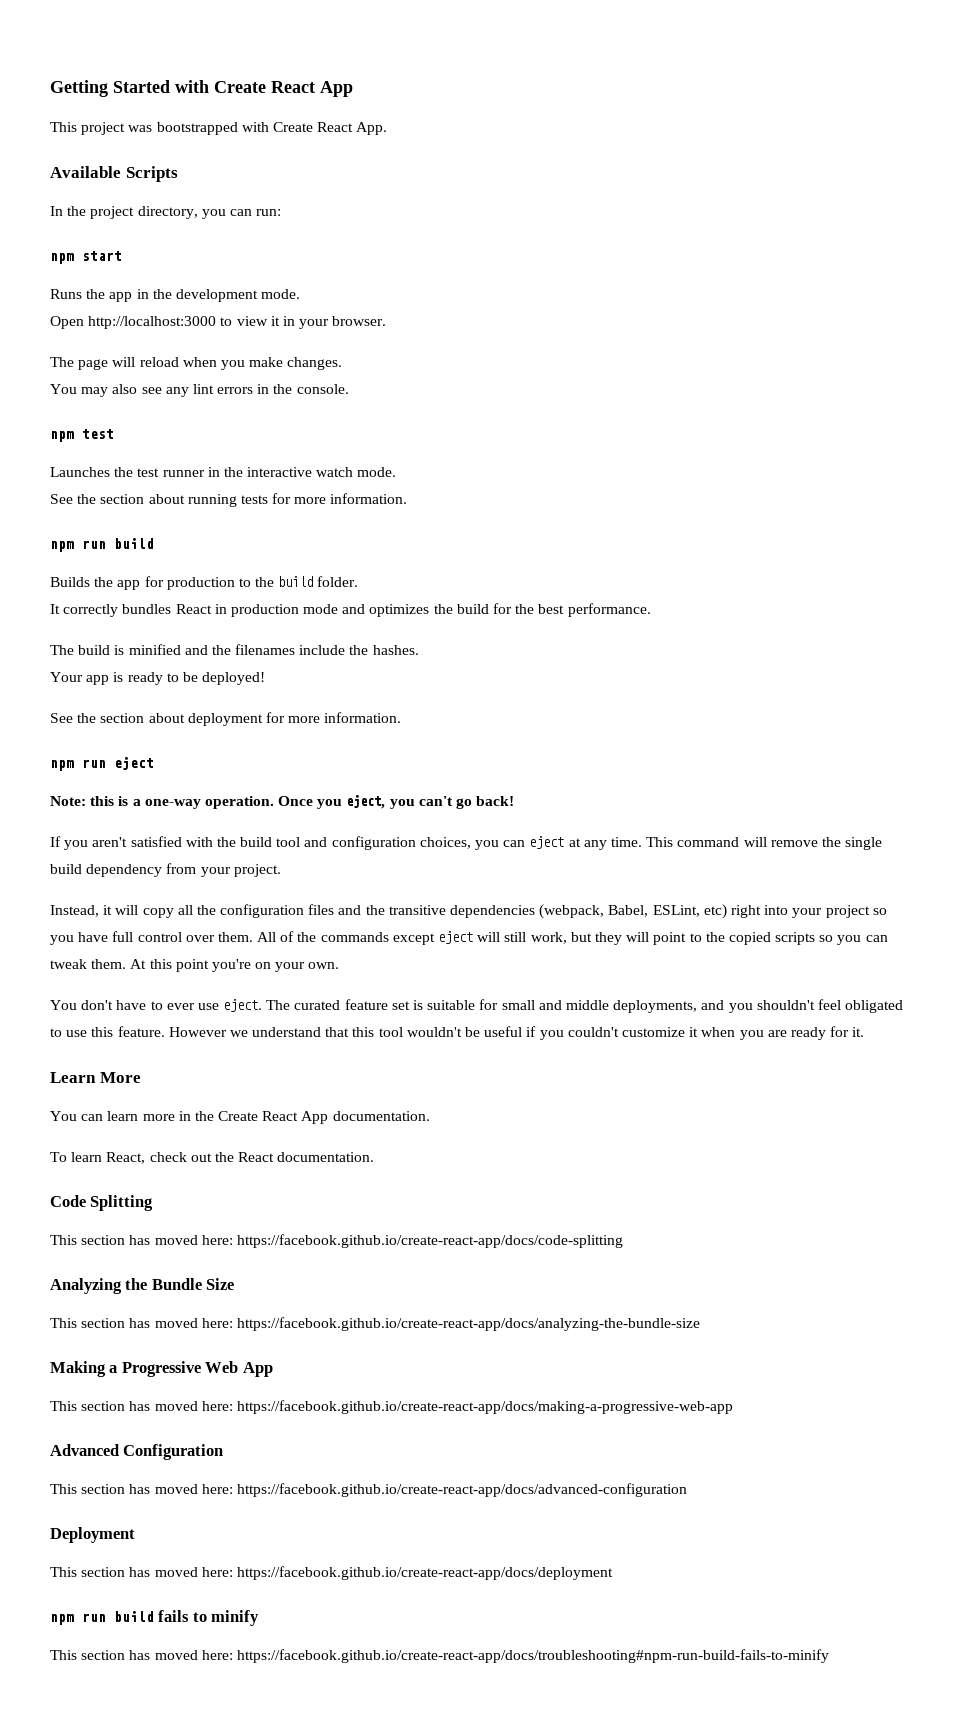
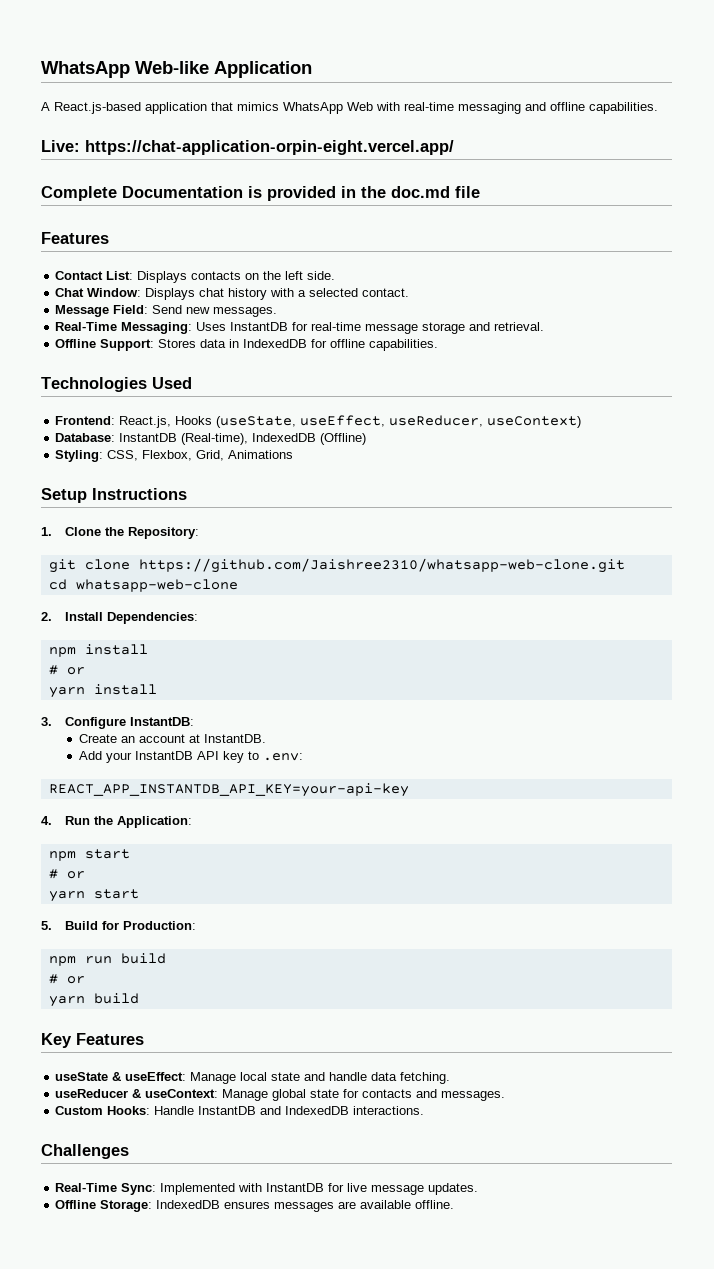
- Getting Started with Create React App
- This project was bootstrapped with Create React App.
- Available Scripts
- In the project directory, you can run:
+ WhatsApp Web-like Application
+ A React.js-based application that mimics WhatsApp Web with real-time messaging and offline capabilities.
+ Live: https://chat-application-orpin-eight.vercel.app/
+ Complete Documentation is provided in the doc.md file
+ Features
+ Contact List: Displays contacts on the left side.
+ Chat Window: Displays chat history with a selected contact.
+ Message Field: Send new messages.
+ Real-Time Messaging: Uses InstantDB for real-time message storage and retrieval.
+ Offline Support: Stores data in IndexedDB for offline capabilities.
+ Technologies Used
+ Frontend: React.js, Hooks (useState, useEffect, useReducer, useContext)
+ Database: InstantDB (Real-time), IndexedDB (Offline)
+ Styling: CSS, Flexbox, Grid, Animations
+ Setup Instructions
+ 1. Clone the Repository:
+ git clone https://github.com/Jaishree2310/whatsapp-web-clone.git
+ cd whatsapp-web-clone
+ 2. Install Dependencies:
+ npm install
+ # or
+ yarn install
+ 3. Configure InstantDB:
+ Create an account at InstantDB.
+ Add your InstantDB API key to .env:
+ REACT_APP_INSTANTDB_API_KEY=your-api-key
+ 4. Run the Application:
  npm start
- Runs the app in the development mode.
- Open http://localhost:3000 to view it in your browser.
- The page will reload when you make changes.
- You may also see any lint errors in the console.
- npm test
- Launches the test runner in the interactive watch mode.
- See the section about running tests for more information.
+ # or
+ yarn start
+ 5. Build for Production:
  npm run build
- Builds the app for production to the build folder.
- It correctly bundles React in production mode and optimizes the build for the best performance.
- The build is minified and the filenames include the hashes.
- Your app is ready to be deployed!
- See the section about deployment for more information.
- npm run eject
- Note: this is a one-way operation. Once you eject, you can't go back!
- If you aren't satisfied with the build tool and configuration choices, you can eject at any time. This command will remove the single build dependency from your project.
- Instead, it will copy all the configuration files and the transitive dependencies (webpack, Babel, ESLint, etc) right into your project so you have full control over them. All of the commands except eject will still work, but they will point to the copied scripts so you can tweak them. At this point you're on your own.
- You don't have to ever use eject. The curated feature set is suitable for small and middle deployments, and you shouldn't feel obligated to use this feature. However we understand that this tool wouldn't be useful if you couldn't customize it when you are ready for it.
- Learn More
- You can learn more in the Create React App documentation.
- To learn React, check out the React documentation.
- Code Splitting
- This section has moved here: https://facebook.github.io/create-react-app/docs/code-splitting
- Analyzing the Bundle Size
- This section has moved here: https://facebook.github.io/create-react-app/docs/analyzing-the-bundle-size
- Making a Progressive Web App
- This section has moved here: https://facebook.github.io/create-react-app/docs/making-a-progressive-web-app
- Advanced Configuration
- This section has moved here: https://facebook.github.io/create-react-app/docs/advanced-configuration
- Deployment
- This section has moved here: https://facebook.github.io/create-react-app/docs/deployment
- npm run build fails to minify
- This section has moved here: https://facebook.github.io/create-react-app/docs/troubleshooting#npm-run-build-fails-to-minify
+ # or
+ yarn build
+ Key Features
+ useState & useEffect: Manage local state and handle data fetching.
+ useReducer & useContext: Manage global state for contacts and messages.
+ Custom Hooks: Handle InstantDB and IndexedDB interactions.
+ Challenges
+ Real-Time Sync: Implemented with InstantDB for live message updates.
+ Offline Storage: IndexedDB ensures messages are available offline.

